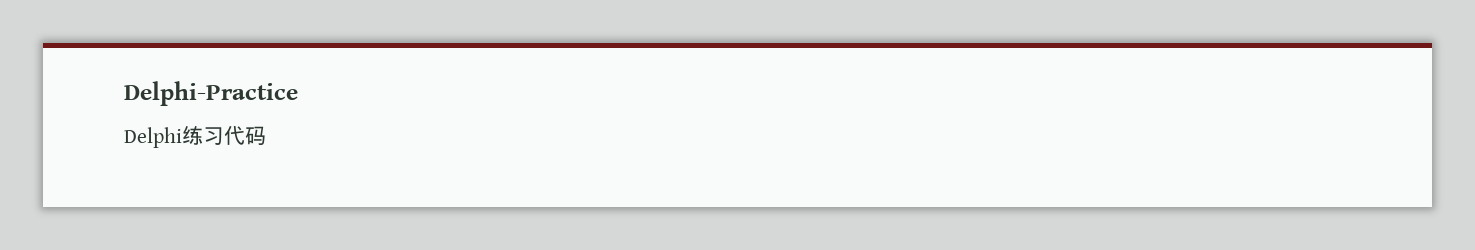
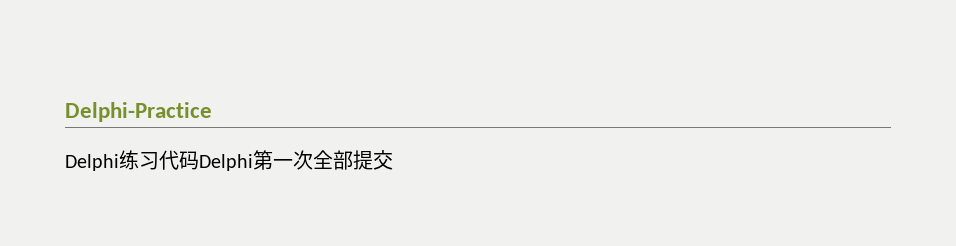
- Delphi练习代码
+ Delphi练习代码Delphi第一次全部提交

